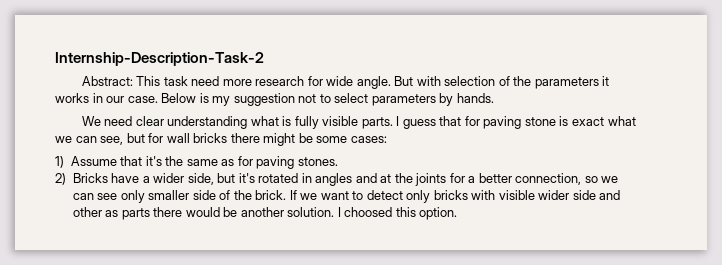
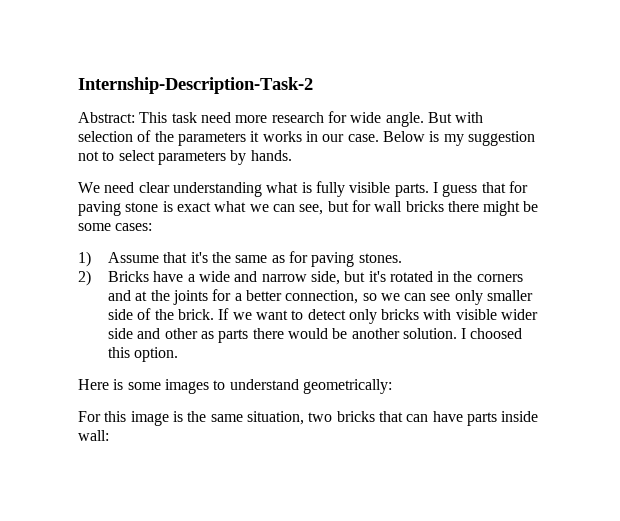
- 2) Bricks have a wider side, but it's rotated in angles and at the joints for a better connection, so we can see only smaller side of the brick.
+ 2) Bricks have a wide and narrow side, but it's rotated in the corners and at the joints for a better connection, so we can see only smaller side of the brick.
+ Here is some images to understand geometrically:
+ For this image is the same situation, two bricks that can have parts inside wall:

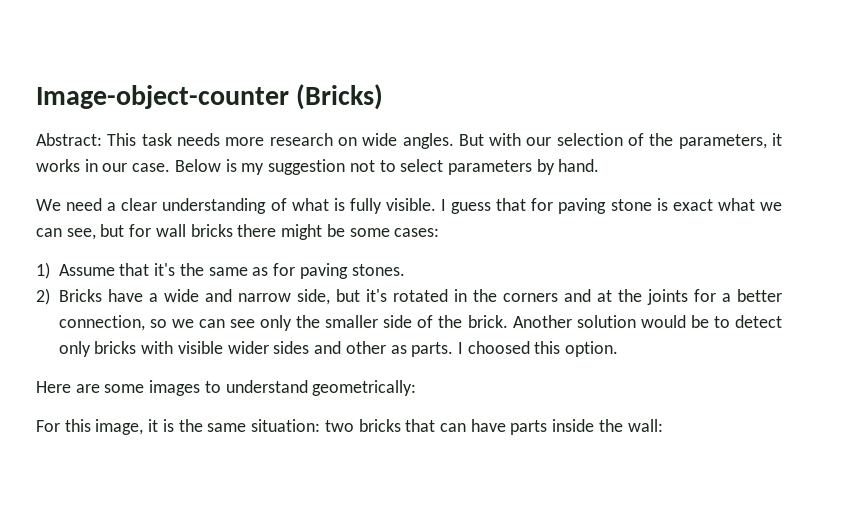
- Internship-Description-Task-2
+ Image-object-counter (Bricks)
- Abstract: This task need more research for wide angle.
+ Abstract: This task needs more research on wide angles.
- But with selection of the parameters it works in our case.
+ But with our selection of the parameters, it works in our case.
- Below is my suggestion not to select parameters by hands.
+ Below is my suggestion not to select parameters by hand.
- We need clear understanding what is fully visible parts.
+ We need a clear understanding of what is fully visible.
- 2) Bricks have a wide and narrow side, but it's rotated in the corners and at the joints for a better connection, so we can see only smaller side of the brick.
+ 2) Bricks have a wide and narrow side, but it's rotated in the corners and at the joints for a better connection, so we can see only the smaller side of the brick.
- If we want to detect only bricks with visible wider side and other as parts there would be another solution.
+ Another solution would be to detect only bricks with visible wider sides and other as parts.
- Here is some images to understand geometrically:
+ Here are some images to understand geometrically:
- For this image is the same situation, two bricks that can have parts inside wall:
+ For this image, it is the same situation: two bricks that can have parts inside the wall:

